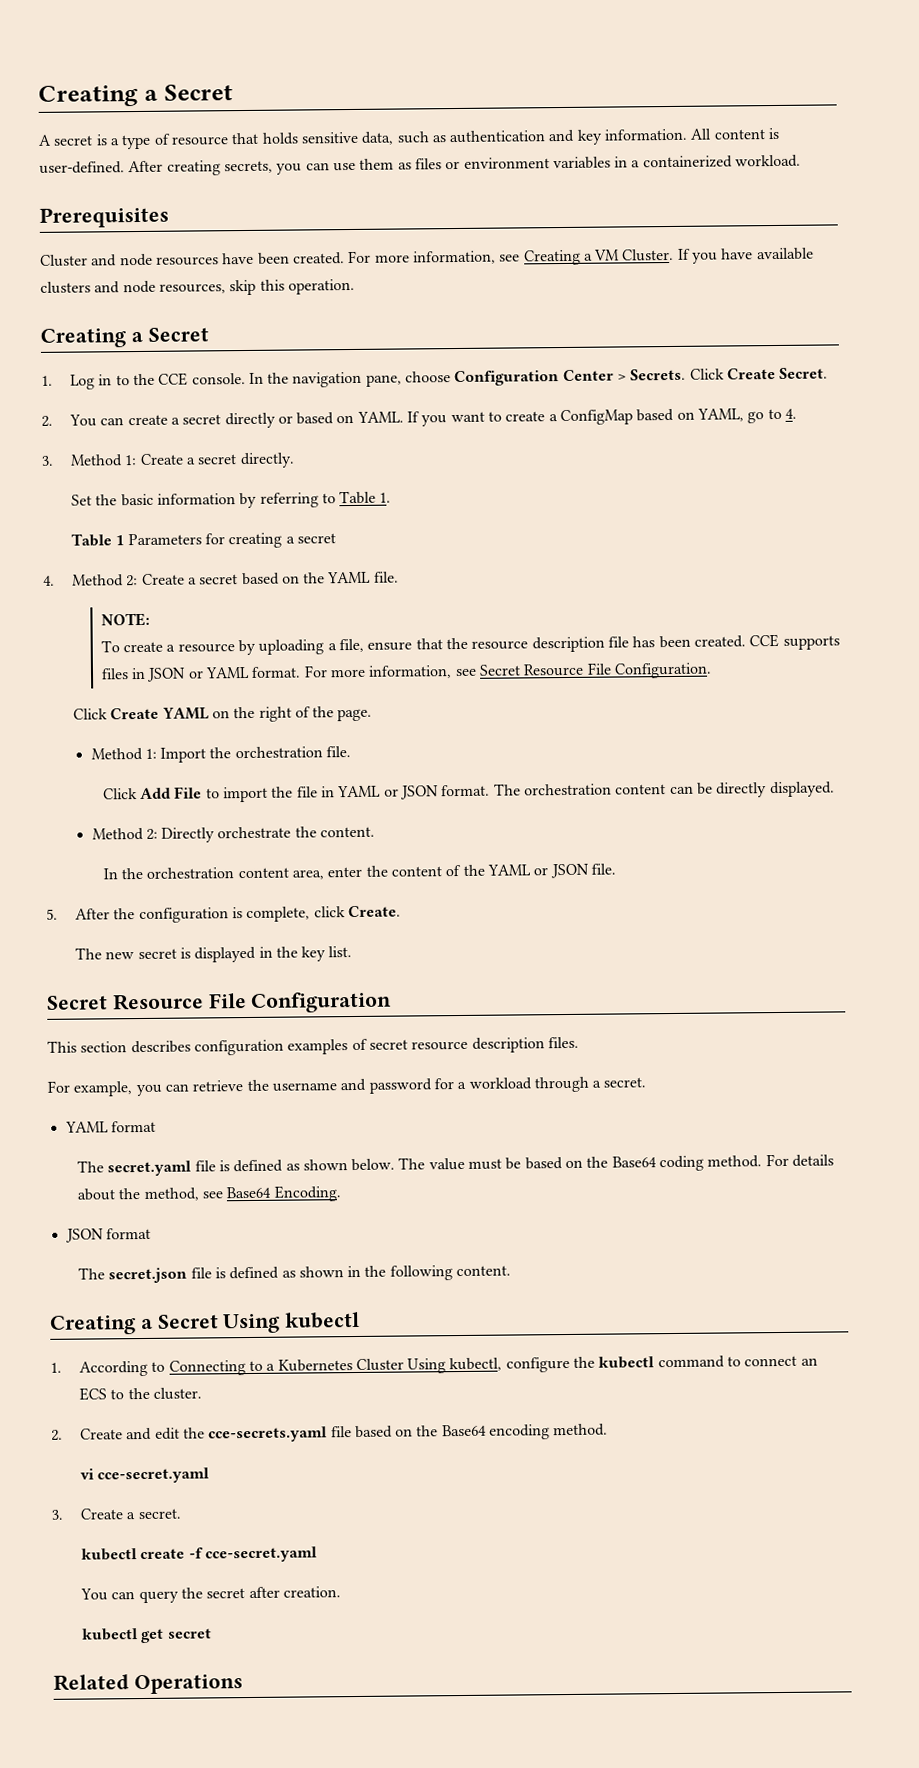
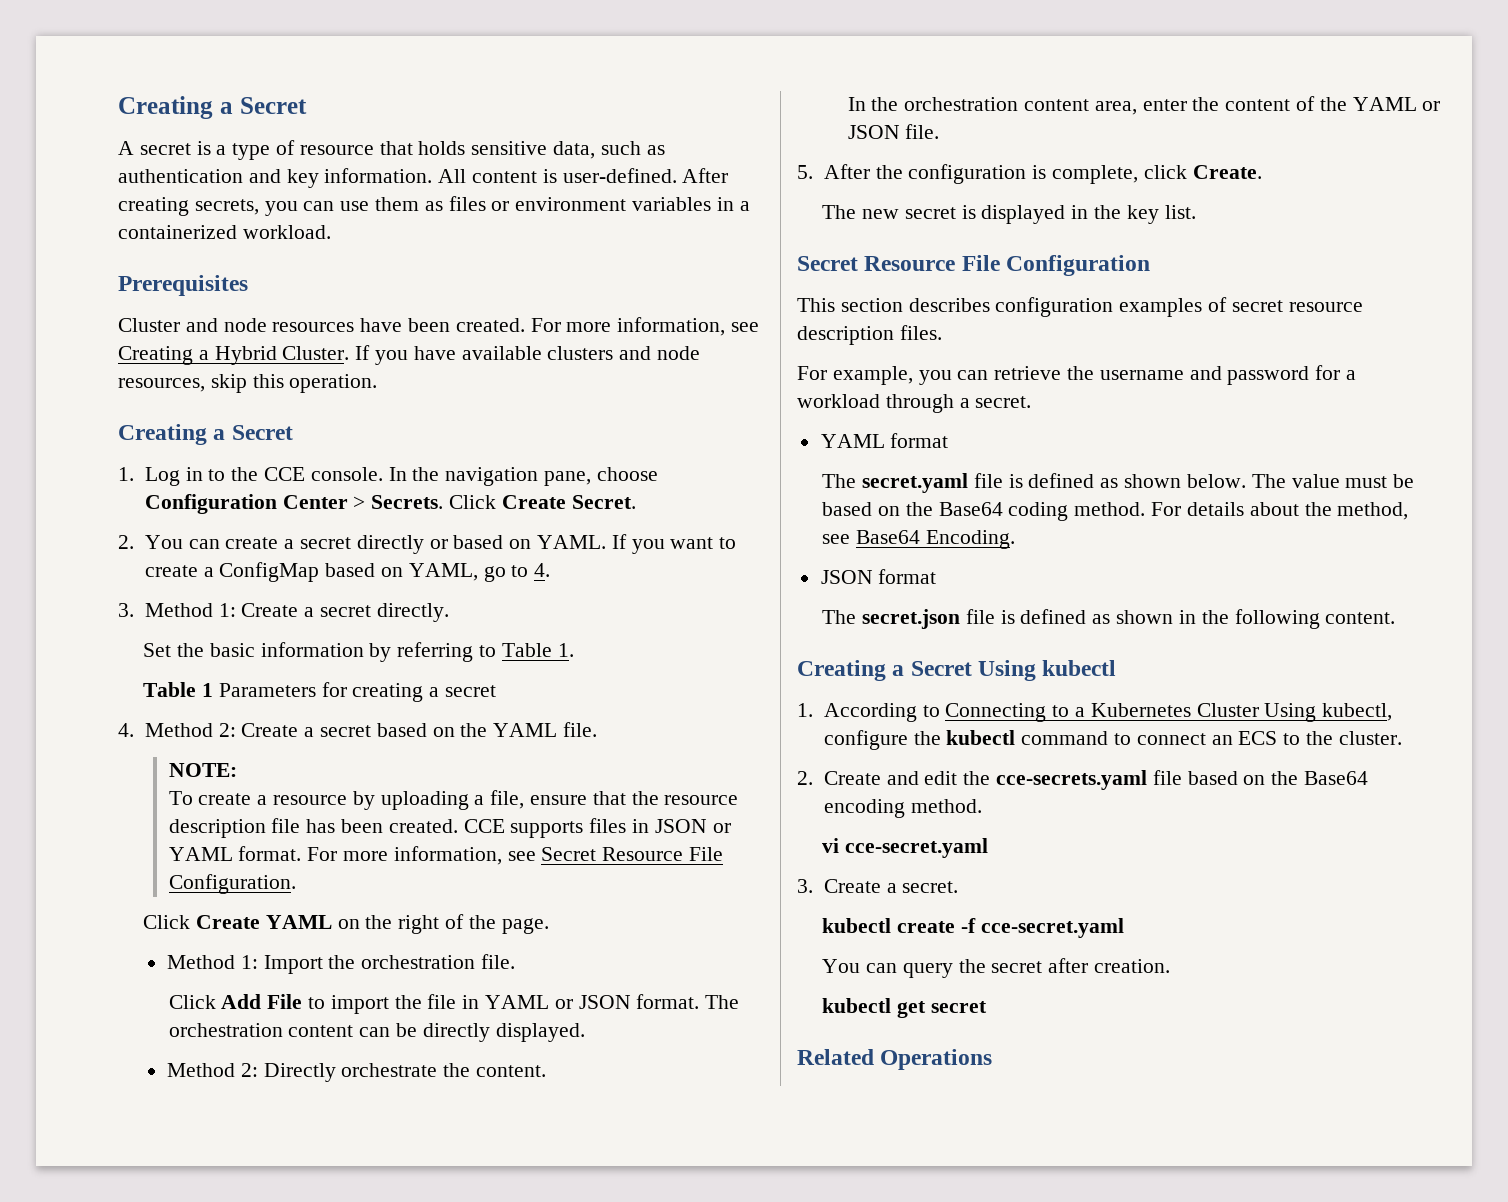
- For more information, see Creating a VM Cluster.
+ For more information, see Creating a Hybrid Cluster.

